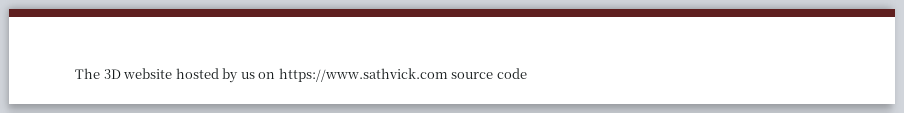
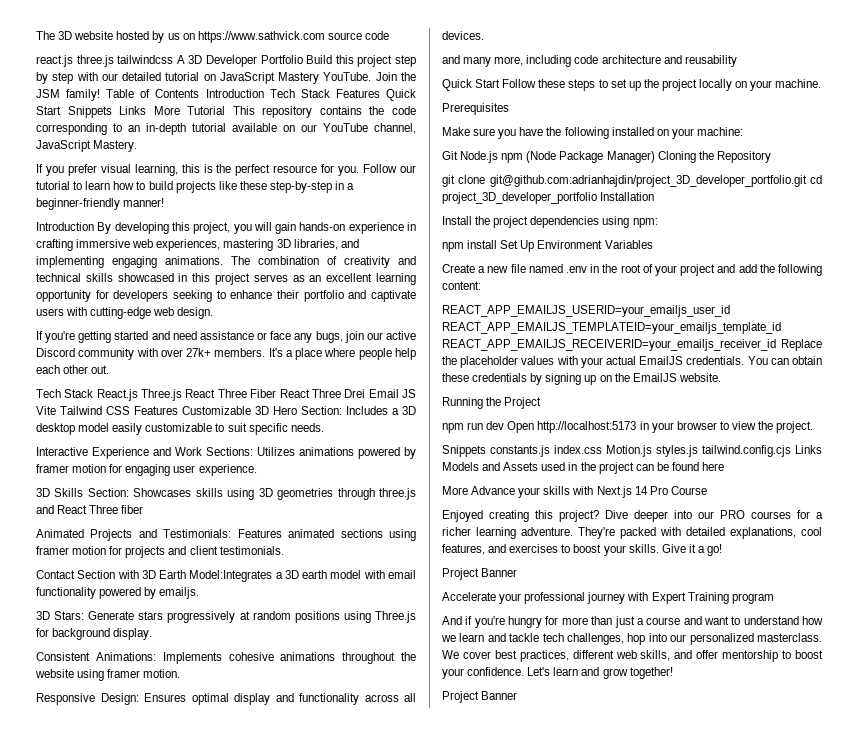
+ react.js three.js tailwindcss A 3D Developer Portfolio Build this project step by step with our detailed tutorial on JavaScript Mastery YouTube. Join the JSM family! Table of Contents Introduction Tech Stack Features Quick Start Snippets Links More Tutorial This repository contains the code corresponding to an in-depth tutorial available on our YouTube channel, JavaScript Mastery.
+ If you prefer visual learning, this is the perfect resource for you. Follow our tutorial to learn how to build projects like these step-by-step in a beginner-friendly manner!
+ Introduction By developing this project, you will gain hands-on experience in crafting immersive web experiences, mastering 3D libraries, and implementing engaging animations. The combination of creativity and technical skills showcased in this project serves as an excellent learning opportunity for developers seeking to enhance their portfolio and captivate users with cutting-edge web design.
+ If you're getting started and need assistance or face any bugs, join our active Discord community with over 27k+ members. It's a place where people help each other out.
+ Tech Stack React.js Three.js React Three Fiber React Three Drei Email JS Vite Tailwind CSS Features Customizable 3D Hero Section: Includes a 3D desktop model easily customizable to suit specific needs.
+ Interactive Experience and Work Sections: Utilizes animations powered by framer motion for engaging user experience.
+ 3D Skills Section: Showcases skills using 3D geometries through three.js and React Three fiber
+ Animated Projects and Testimonials: Features animated sections using framer motion for projects and client testimonials.
+ Contact Section with 3D Earth Model:Integrates a 3D earth model with email functionality powered by emailjs.
+ 3D Stars: Generate stars progressively at random positions using Three.js for background display.
+ Consistent Animations: Implements cohesive animations throughout the website using framer motion.
+ Responsive Design: Ensures optimal display and functionality across all devices.
+ and many more, including code architecture and reusability
+ Quick Start Follow these steps to set up the project locally on your machine.
+ Prerequisites
+ Make sure you have the following installed on your machine:
+ Git Node.js npm (Node Package Manager) Cloning the Repository
+ git clone git@github.com:adrianhajdin/project_3D_developer_portfolio.git cd project_3D_developer_portfolio Installation
+ Install the project dependencies using npm:
+ npm install Set Up Environment Variables
+ Create a new file named .env in the root of your project and add the following content:
+ REACT_APP_EMAILJS_USERID=your_emailjs_user_id REACT_APP_EMAILJS_TEMPLATEID=your_emailjs_template_id REACT_APP_EMAILJS_RECEIVERID=your_emailjs_receiver_id Replace the placeholder values with your actual EmailJS credentials. You can obtain these credentials by signing up on the EmailJS website.
+ Running the Project
+ npm run dev Open http://localhost:5173 in your browser to view the project.
+ Snippets constants.js index.css Motion.js styles.js tailwind.config.cjs Links Models and Assets used in the project can be found here
+ More Advance your skills with Next.js 14 Pro Course
+ Enjoyed creating this project? Dive deeper into our PRO courses for a richer learning adventure. They're packed with detailed explanations, cool features, and exercises to boost your skills. Give it a go!
+ Project Banner
+ Accelerate your professional journey with Expert Training program
+ And if you're hungry for more than just a course and want to understand how we learn and tackle tech challenges, hop into our personalized masterclass. We cover best practices, different web skills, and offer mentorship to boost your confidence. Let's learn and grow together!
+ Project Banner

